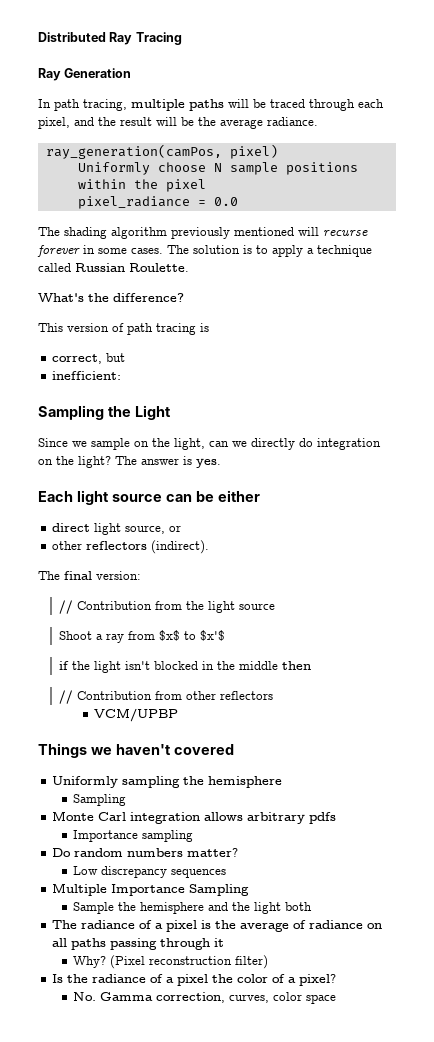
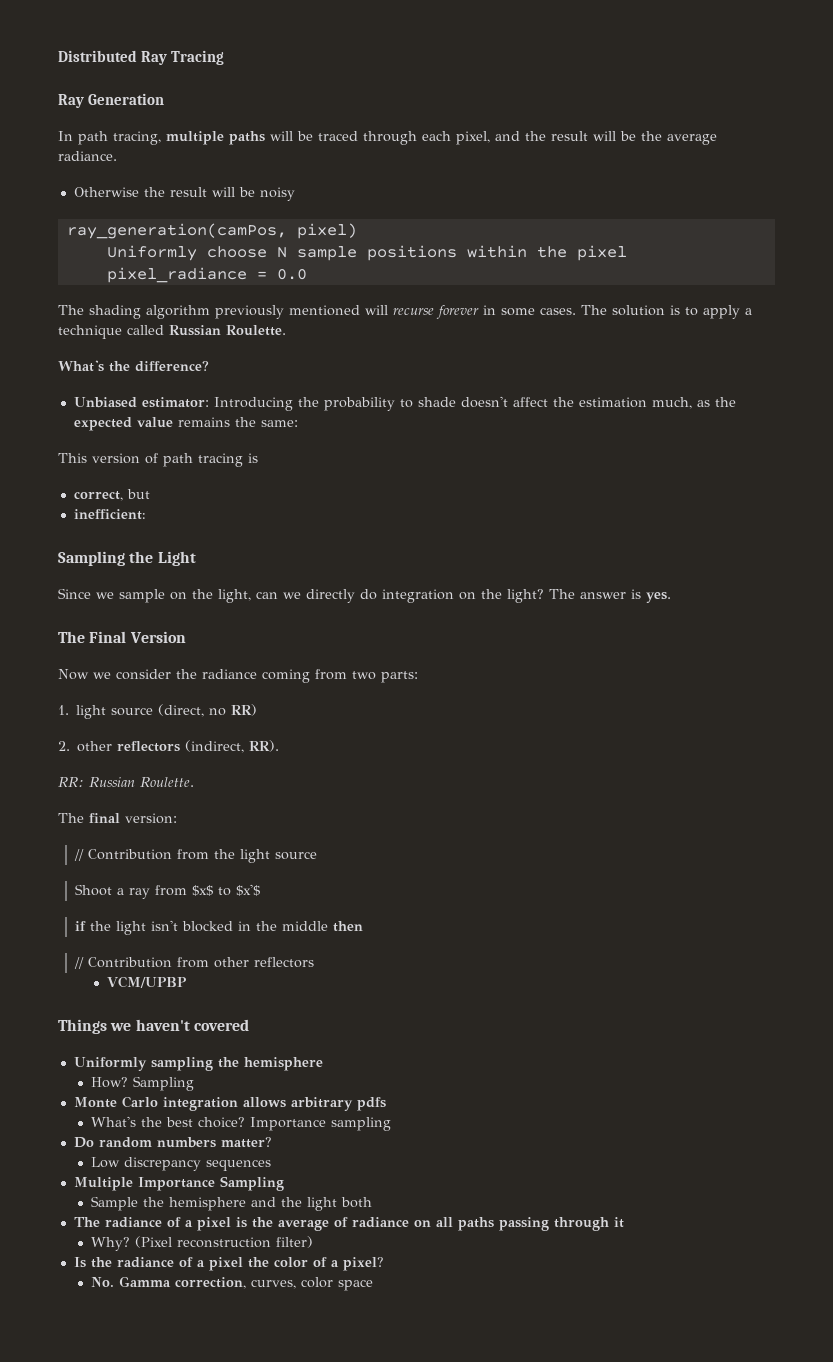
+ Otherwise the result will be noisy
+ Unbiased estimator: Introducing the probability to shade doesn't affect the estimation much, as the expected value remains the same:
- Each light source can be either
- direct light source, or
- other reflectors (indirect).
+ The Final Version
+ Now we consider the radiance coming from two parts:
+ 1. light source (direct, no RR)
+ 2. other reflectors (indirect, RR).
+ RR: Russian Roulette.
+ How?
- Monte Carl integration allows arbitrary pdfs
+ Monte Carlo integration allows arbitrary pdfs
+ What's the best choice?

